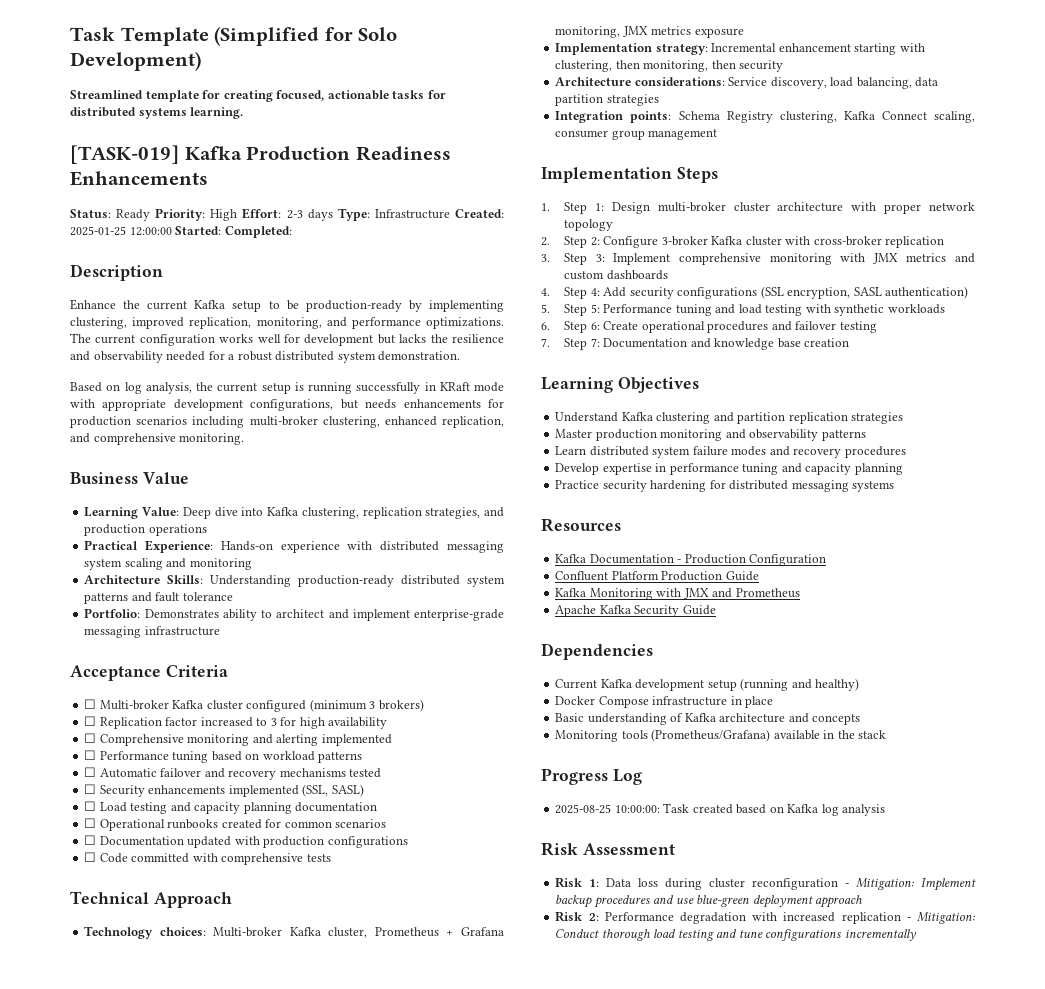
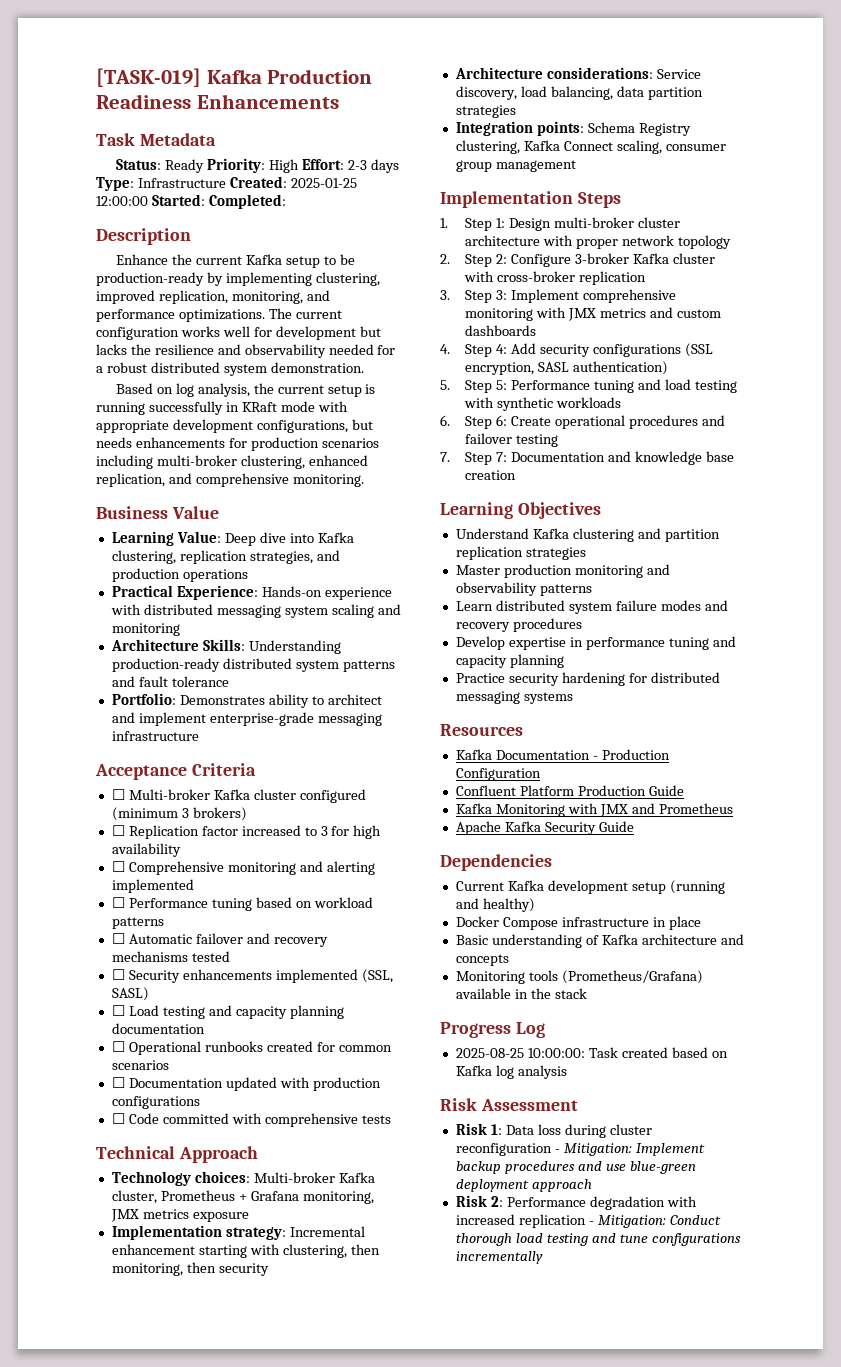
- Task Template (Simplified for Solo Development)
- Streamlined template for creating focused, actionable tasks for distributed systems learning.
+ Task Metadata

